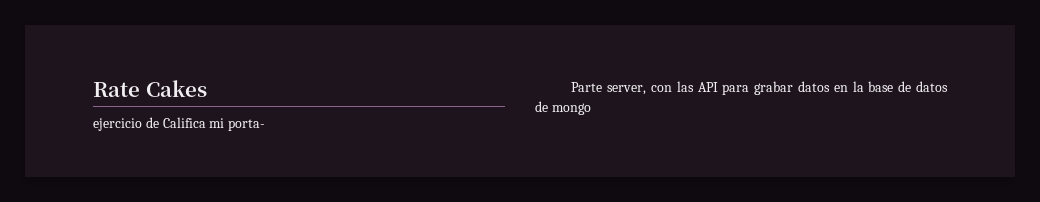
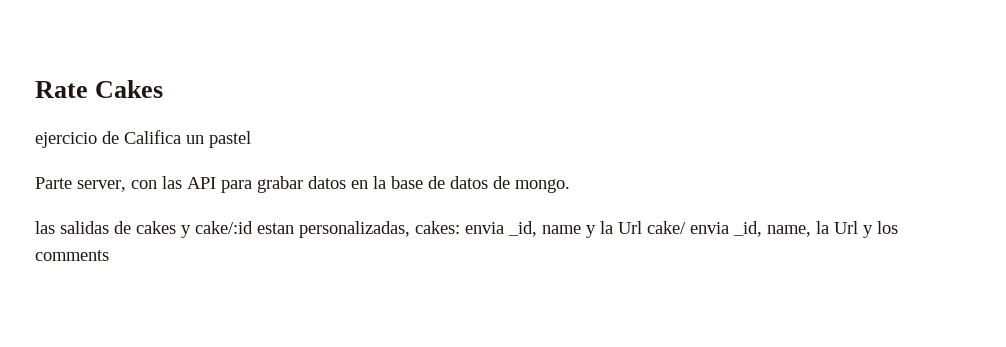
- ejercicio de Califica mi porta-
+ ejercicio de Califica un pastel
- Parte server, con las API para grabar datos en la base de datos de mongo
+ Parte server, con las API para grabar datos en la base de datos de mongo.
+ las salidas de cakes y cake/:id estan personalizadas, cakes: envia _id, name y la Url cake/ envia _id, name, la Url y los comments

